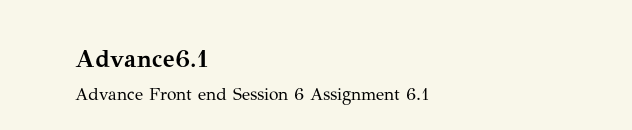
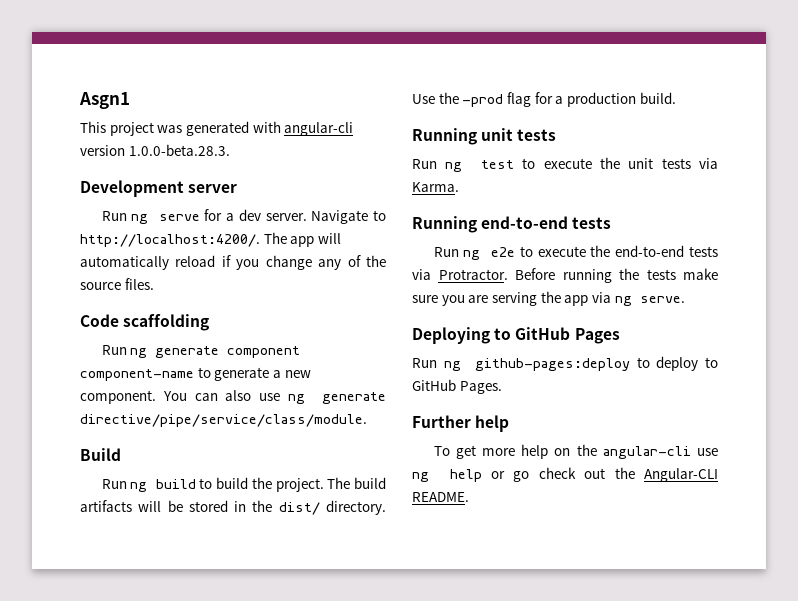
- Advance6.1
- Advance Front end Session 6 Assignment 6.1
+ Asgn1
+ This project was generated with angular-cli version 1.0.0-beta.28.3.
+ Development server
+ Run ng serve for a dev server. Navigate to http://localhost:4200/. The app will automatically reload if you change any of the source files.
+ Code scaffolding
+ Run ng generate component component-name to generate a new component. You can also use ng generate directive/pipe/service/class/module.
+ Build
+ Run ng build to build the project. The build artifacts will be stored in the dist/ directory. Use the -prod flag for a production build.
+ Running unit tests
+ Run ng test to execute the unit tests via Karma.
+ Running end-to-end tests
+ Run ng e2e to execute the end-to-end tests via Protractor. Before running the tests make sure you are serving the app via ng serve.
+ Deploying to GitHub Pages
+ Run ng github-pages:deploy to deploy to GitHub Pages.
+ Further help
+ To get more help on the angular-cli use ng help or go check out the Angular-CLI README.

